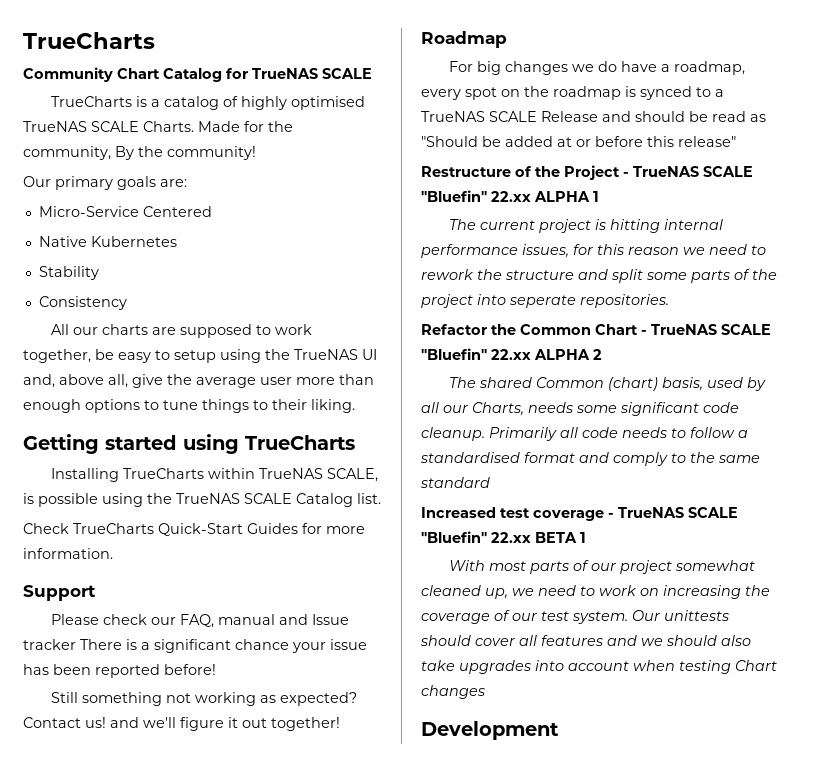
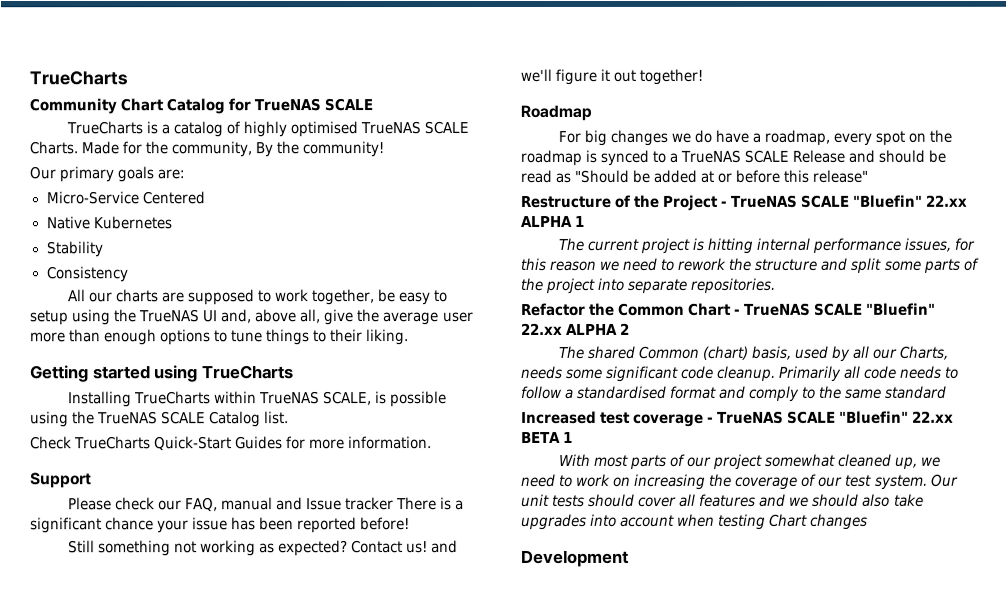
- The current project is hitting internal performance issues, for this reason we need to rework the structure and split some parts of the project into seperate repositories.
+ The current project is hitting internal performance issues, for this reason we need to rework the structure and split some parts of the project into separate repositories.
- Our unittests should cover all features and we should also take upgrades into account when testing Chart changes
+ Our unit tests should cover all features and we should also take upgrades into account when testing Chart changes

